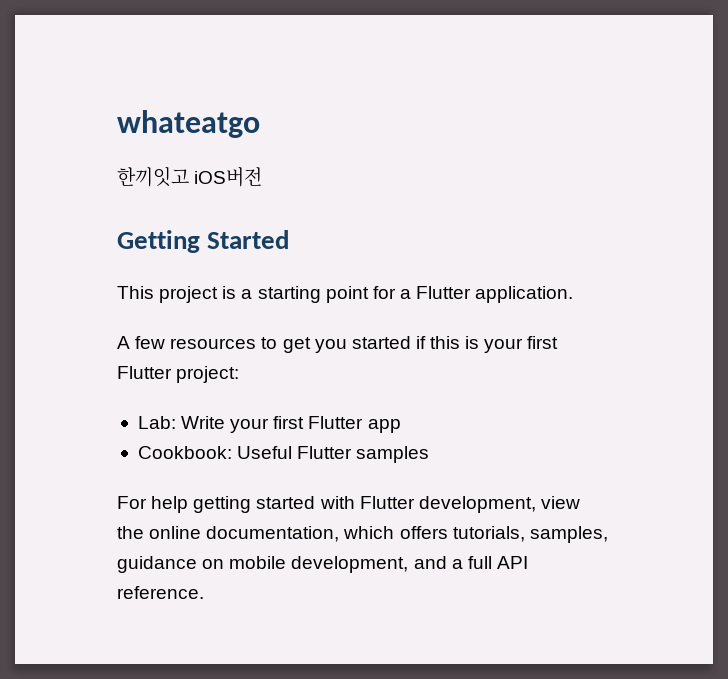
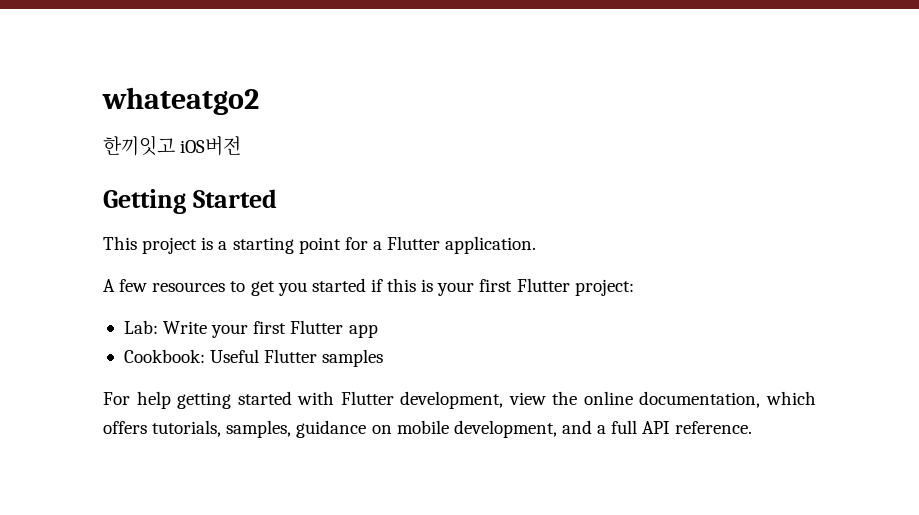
- whateatgo
+ whateatgo2

